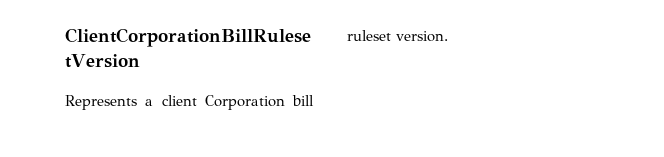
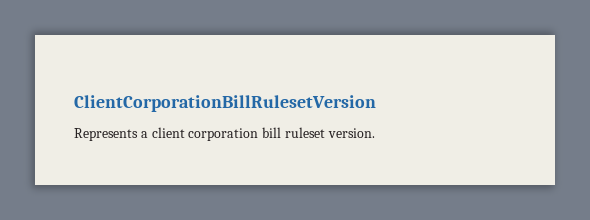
- Represents a client Corporation bill ruleset version.
+ Represents a client corporation bill ruleset version.

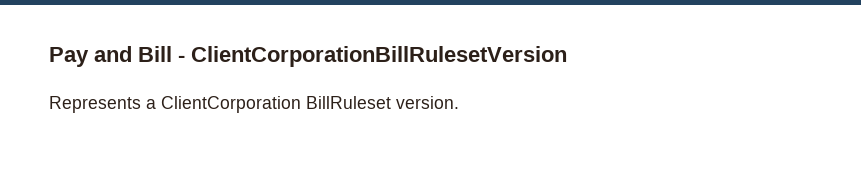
- ClientCorporationBillRulesetVersion
+ Pay and Bill - ClientCorporationBillRulesetVersion
- Represents a client corporation bill ruleset version.
+ Represents a ClientCorporation BillRuleset version.

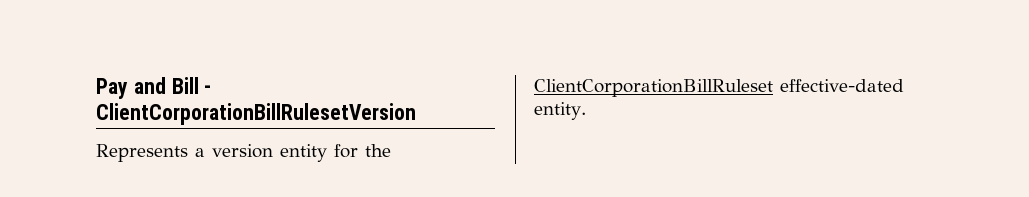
- Represents a ClientCorporation BillRuleset version.
+ Represents a version entity for the ClientCorporationBillRuleset effective-dated entity.

